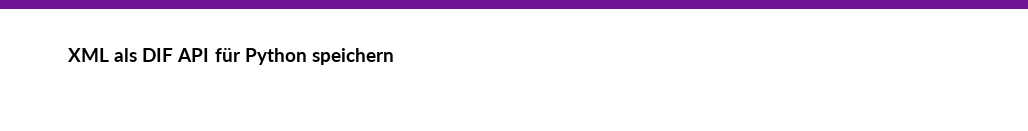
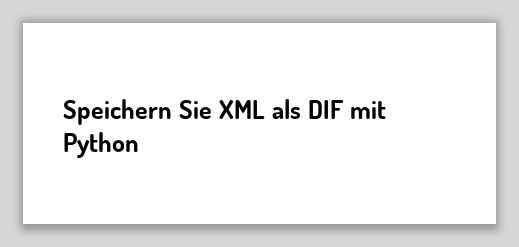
- XML als DIF API für Python speichern
+ Speichern Sie XML als DIF mit Python

